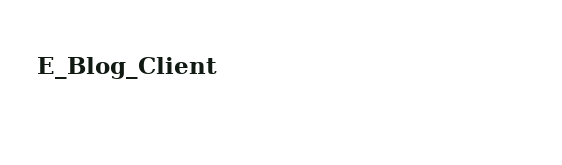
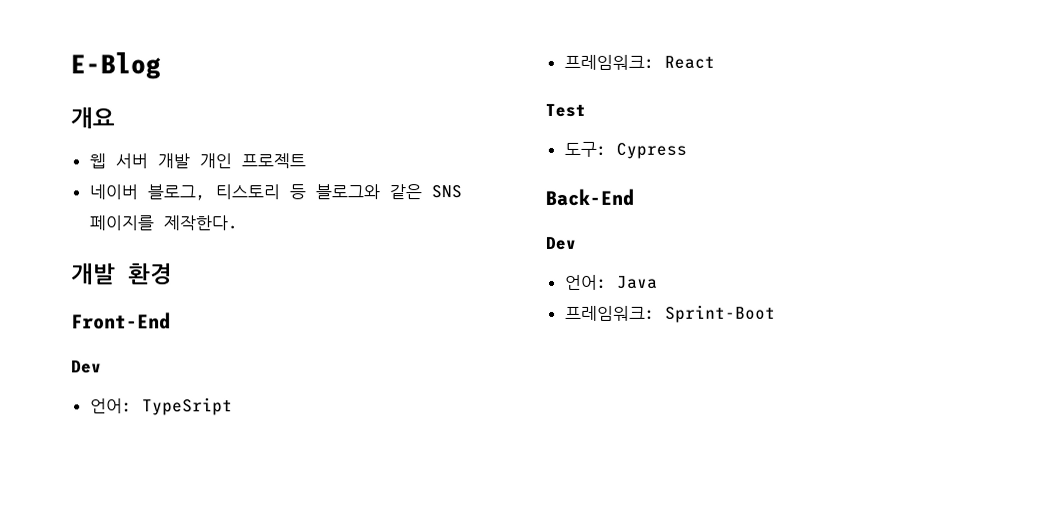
- E_Blog_Client
+ E-Blog
+ 개요
+ 웹 서버 개발 개인 프로젝트
+ 네이버 블로그, 티스토리 등 블로그와 같은 SNS 페이지를 제작한다.
+ 개발 환경
+ Front-End
+ Dev
+ 언어: TypeSript
+ 프레임워크: React
+ Test
+ 도구: Cypress
+ Back-End
+ Dev
+ 언어: Java
+ 프레임워크: Sprint-Boot

